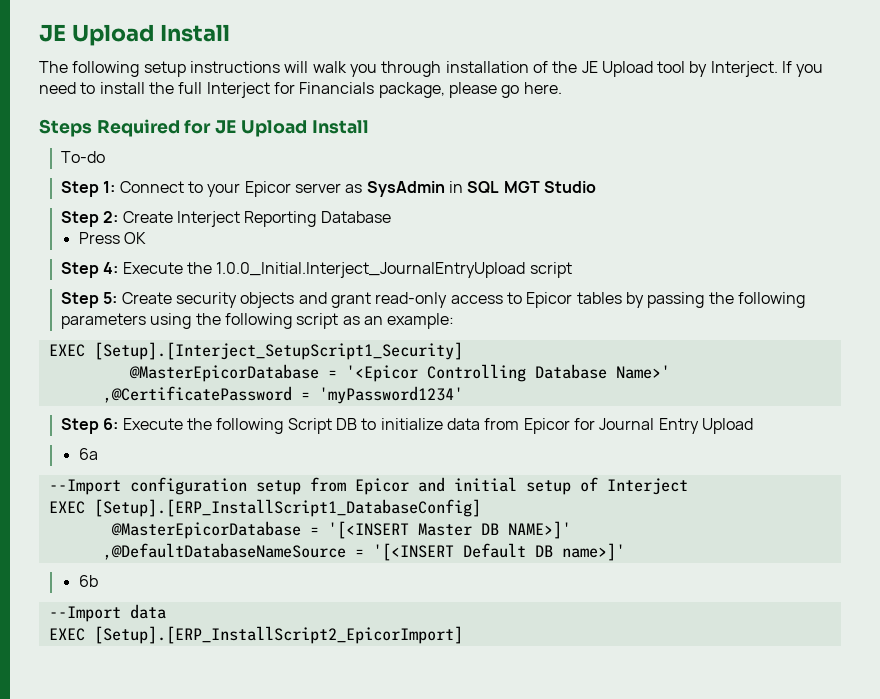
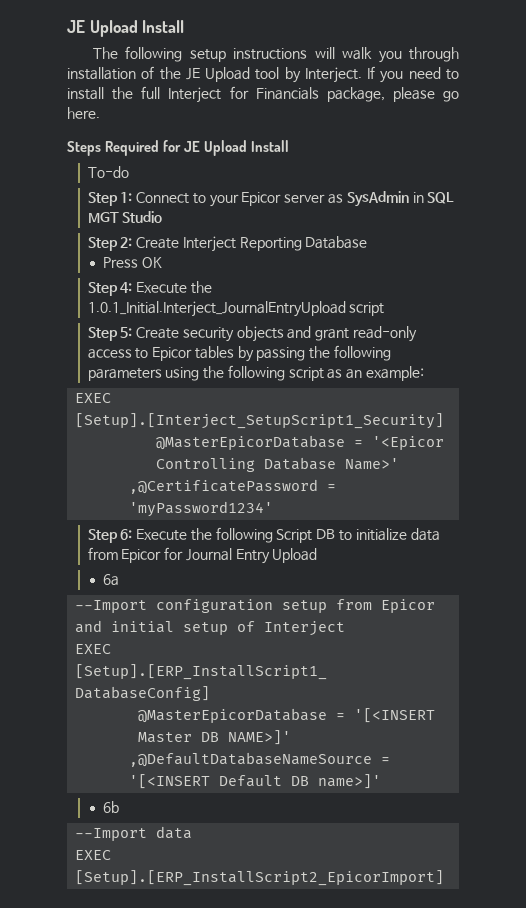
- Step 4: Execute the 1.0.0_Initial.Interject_JournalEntryUpload script
+ Step 4: Execute the 1.0.1_Initial.Interject_JournalEntryUpload script

